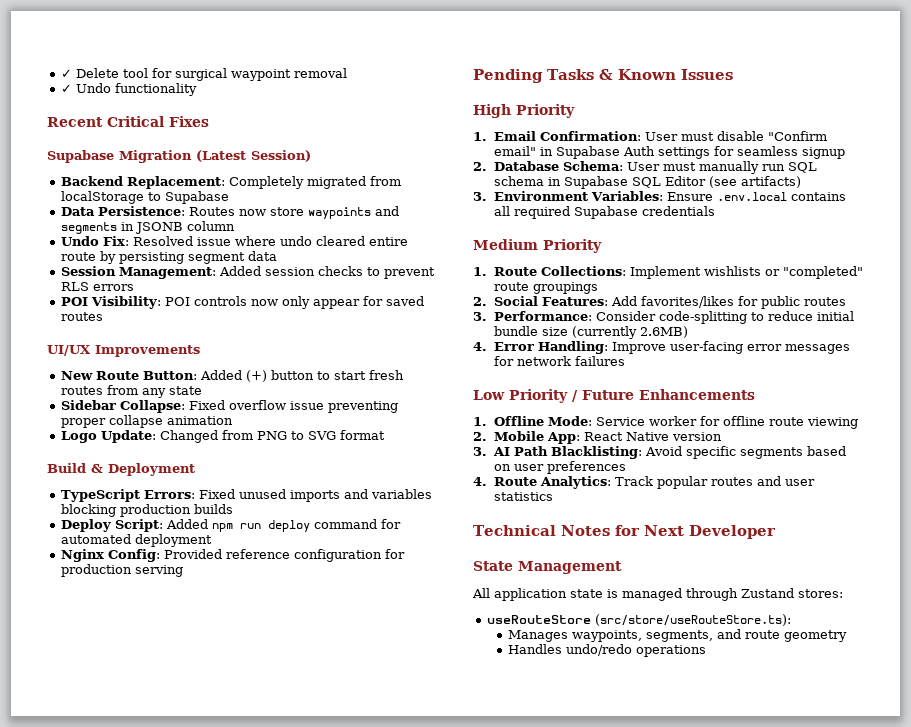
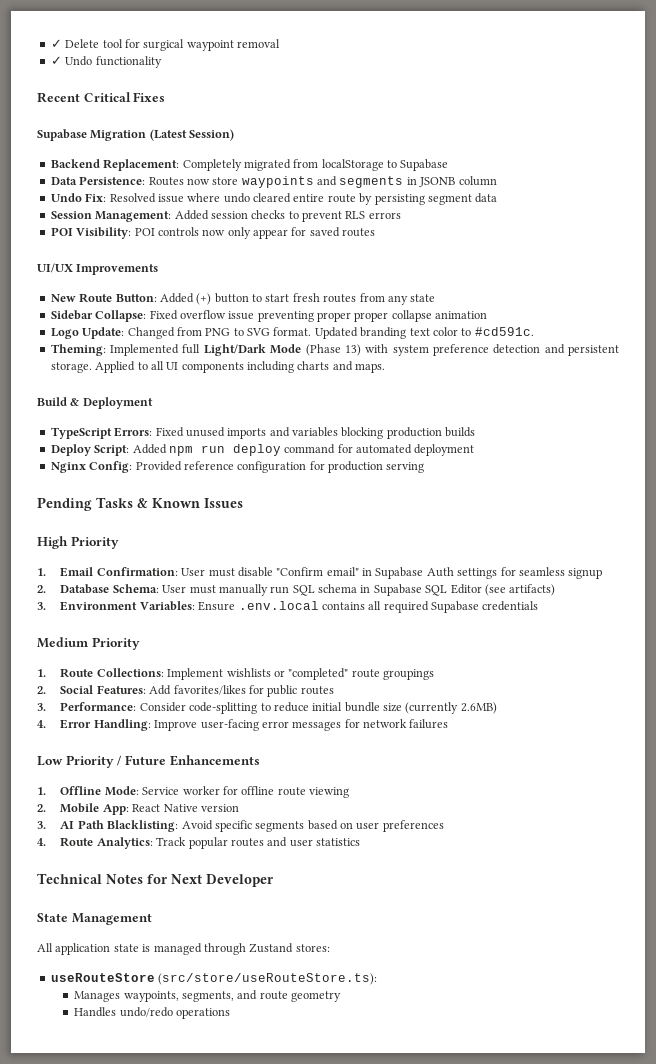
- Sidebar Collapse: Fixed overflow issue preventing proper collapse animation
+ Sidebar Collapse: Fixed overflow issue preventing proper proper collapse animation
- Logo Update: Changed from PNG to SVG format
+ Logo Update: Changed from PNG to SVG format. Updated branding text color to #cd591c.
+ Theming: Implemented full Light/Dark Mode (Phase 13) with system preference detection and persistent storage. Applied to all UI components including charts and maps.

